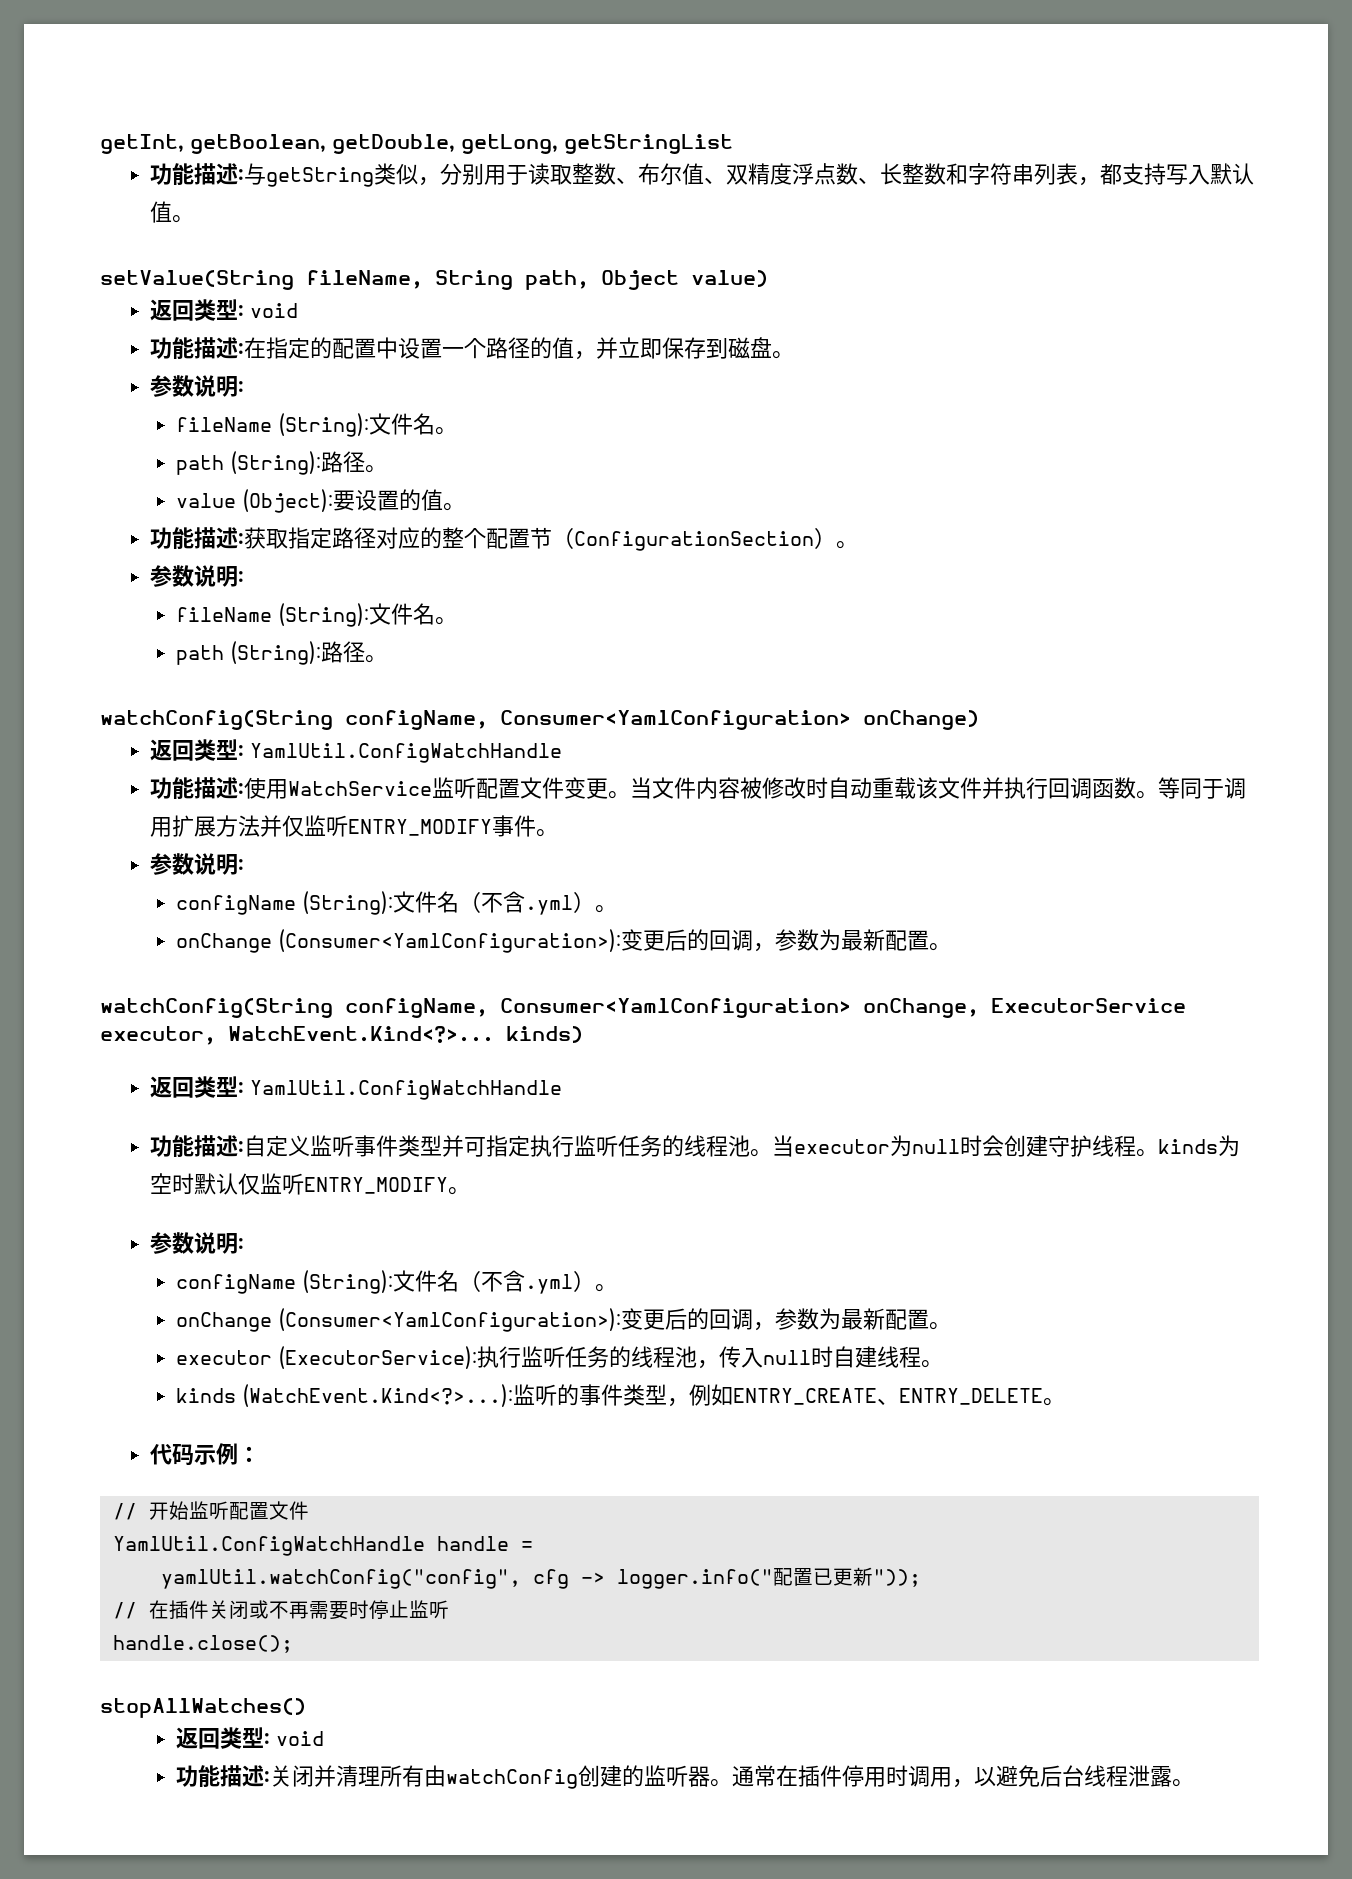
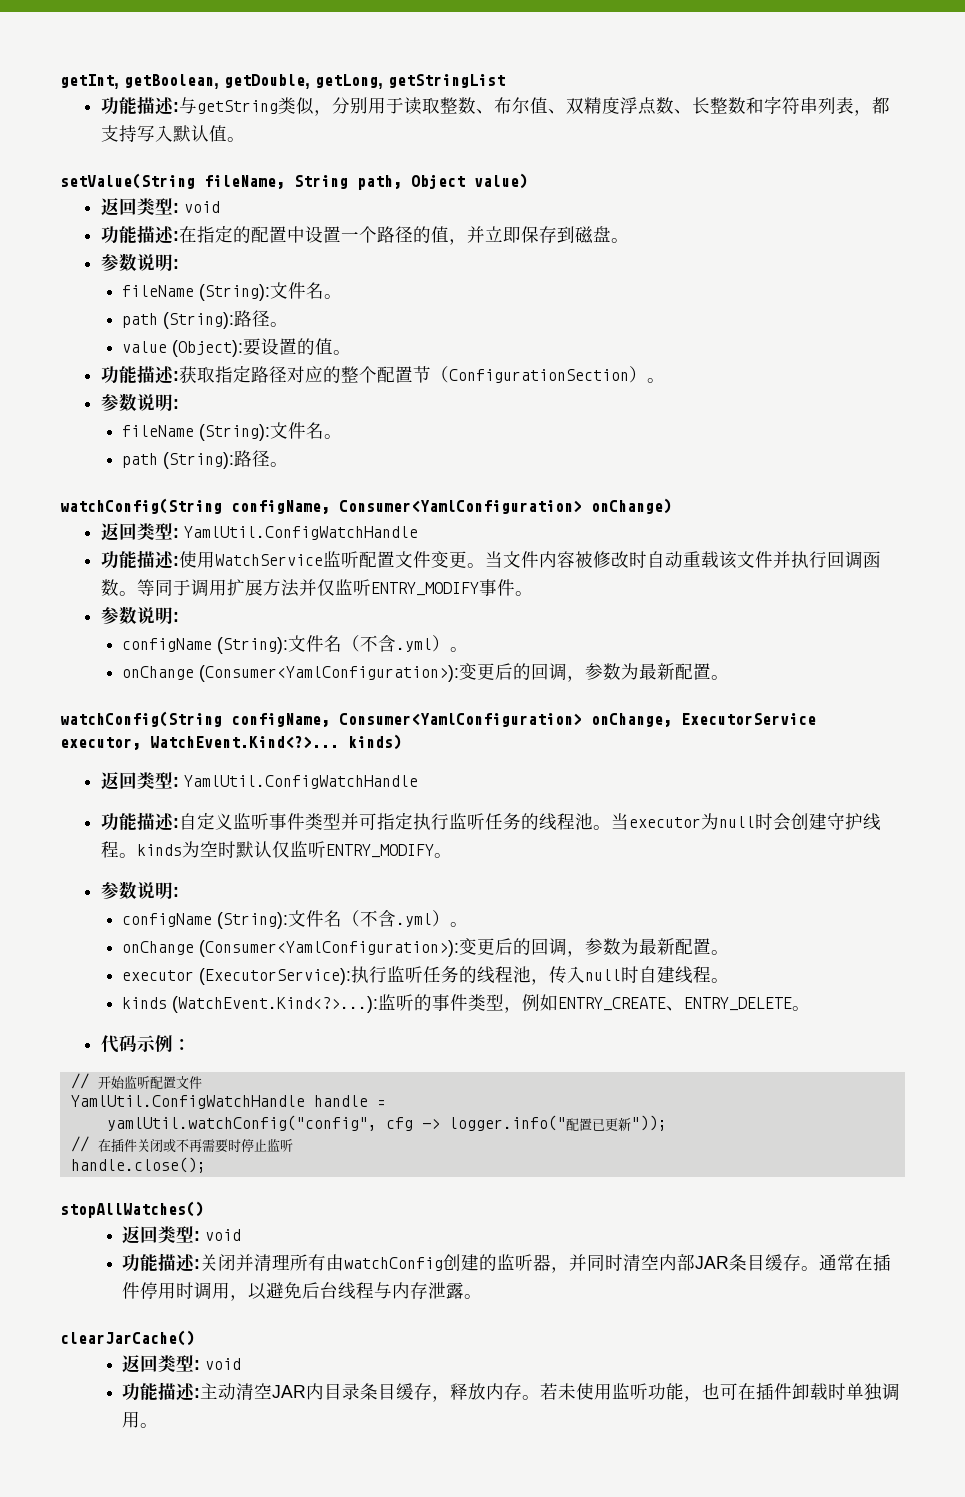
- 功能描述:关闭并清理所有由watchConfig创建的监听器。
+ 功能描述:关闭并清理所有由watchConfig创建的监听器，并同时清空内部JAR条目缓存。
- 通常在插件停用时调用，以避免后台线程泄露。
+ 通常在插件停用时调用，以避免后台线程与内存泄露。
+ clearJarCache()
+ 返回类型: void
+ 功能描述:主动清空JAR内目录条目缓存，释放内存。若未使用监听功能，也可在插件卸载时单独调用。

